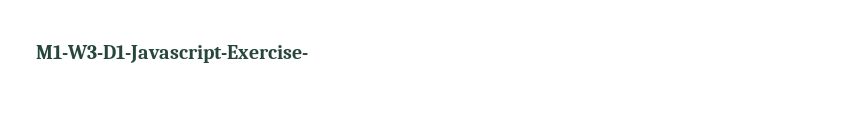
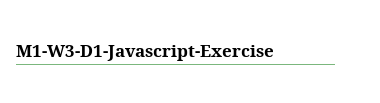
- M1-W3-D1-Javascript-Exercise-
+ M1-W3-D1-Javascript-Exercise

